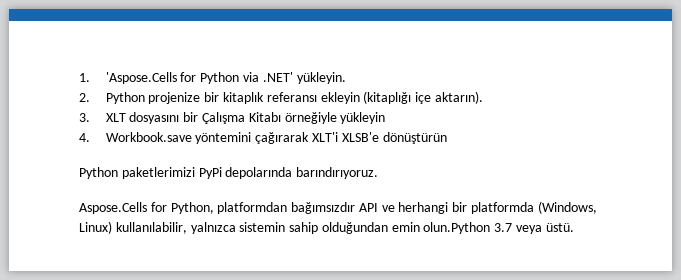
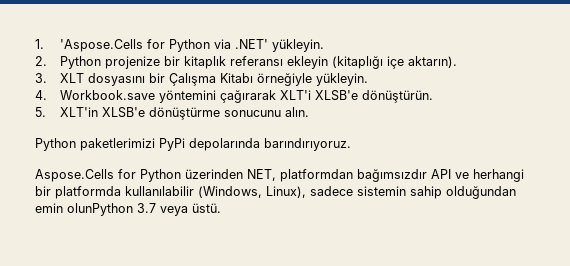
- 3. XLT dosyasını bir Çalışma Kitabı örneğiyle yükleyin
+ 3. XLT dosyasını bir Çalışma Kitabı örneğiyle yükleyin.
- 4. Workbook.save yöntemini çağırarak XLT'i XLSB'e dönüştürün
+ 4. Workbook.save yöntemini çağırarak XLT'i XLSB'e dönüştürün.
+ 5. XLT'in XLSB'e dönüştürme sonucunu alın.
- Aspose.Cells for Python, platformdan bağımsızdır API ve herhangi bir platformda (Windows, Linux) kullanılabilir, yalnızca sistemin sahip olduğundan emin olun.Python 3.7 veya üstü.
+ Aspose.Cells for Python üzerinden NET, platformdan bağımsızdır API ve herhangi bir platformda kullanılabilir (Windows, Linux), sadece sistemin sahip olduğundan emin olunPython 3.7 veya üstü.

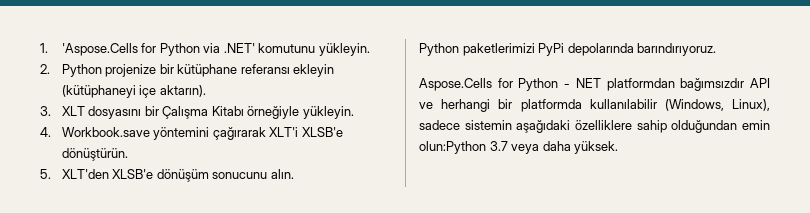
- 1. 'Aspose.Cells for Python via .NET' yükleyin.
+ 1. 'Aspose.Cells for Python via .NET' komutunu yükleyin.
- 2. Python projenize bir kitaplık referansı ekleyin (kitaplığı içe aktarın).
+ 2. Python projenize bir kütüphane referansı ekleyin (kütüphaneyi içe aktarın).
- 5. XLT'in XLSB'e dönüştürme sonucunu alın.
+ 5. XLT'den XLSB'e dönüşüm sonucunu alın.
- Aspose.Cells for Python üzerinden NET, platformdan bağımsızdır API ve herhangi bir platformda kullanılabilir (Windows, Linux), sadece sistemin sahip olduğundan emin olunPython 3.7 veya üstü.
+ Aspose.Cells for Python - NET platformdan bağımsızdır API ve herhangi bir platformda kullanılabilir (Windows, Linux), sadece sistemin aşağıdaki özelliklere sahip olduğundan emin olun:Python 3.7 veya daha yüksek.

